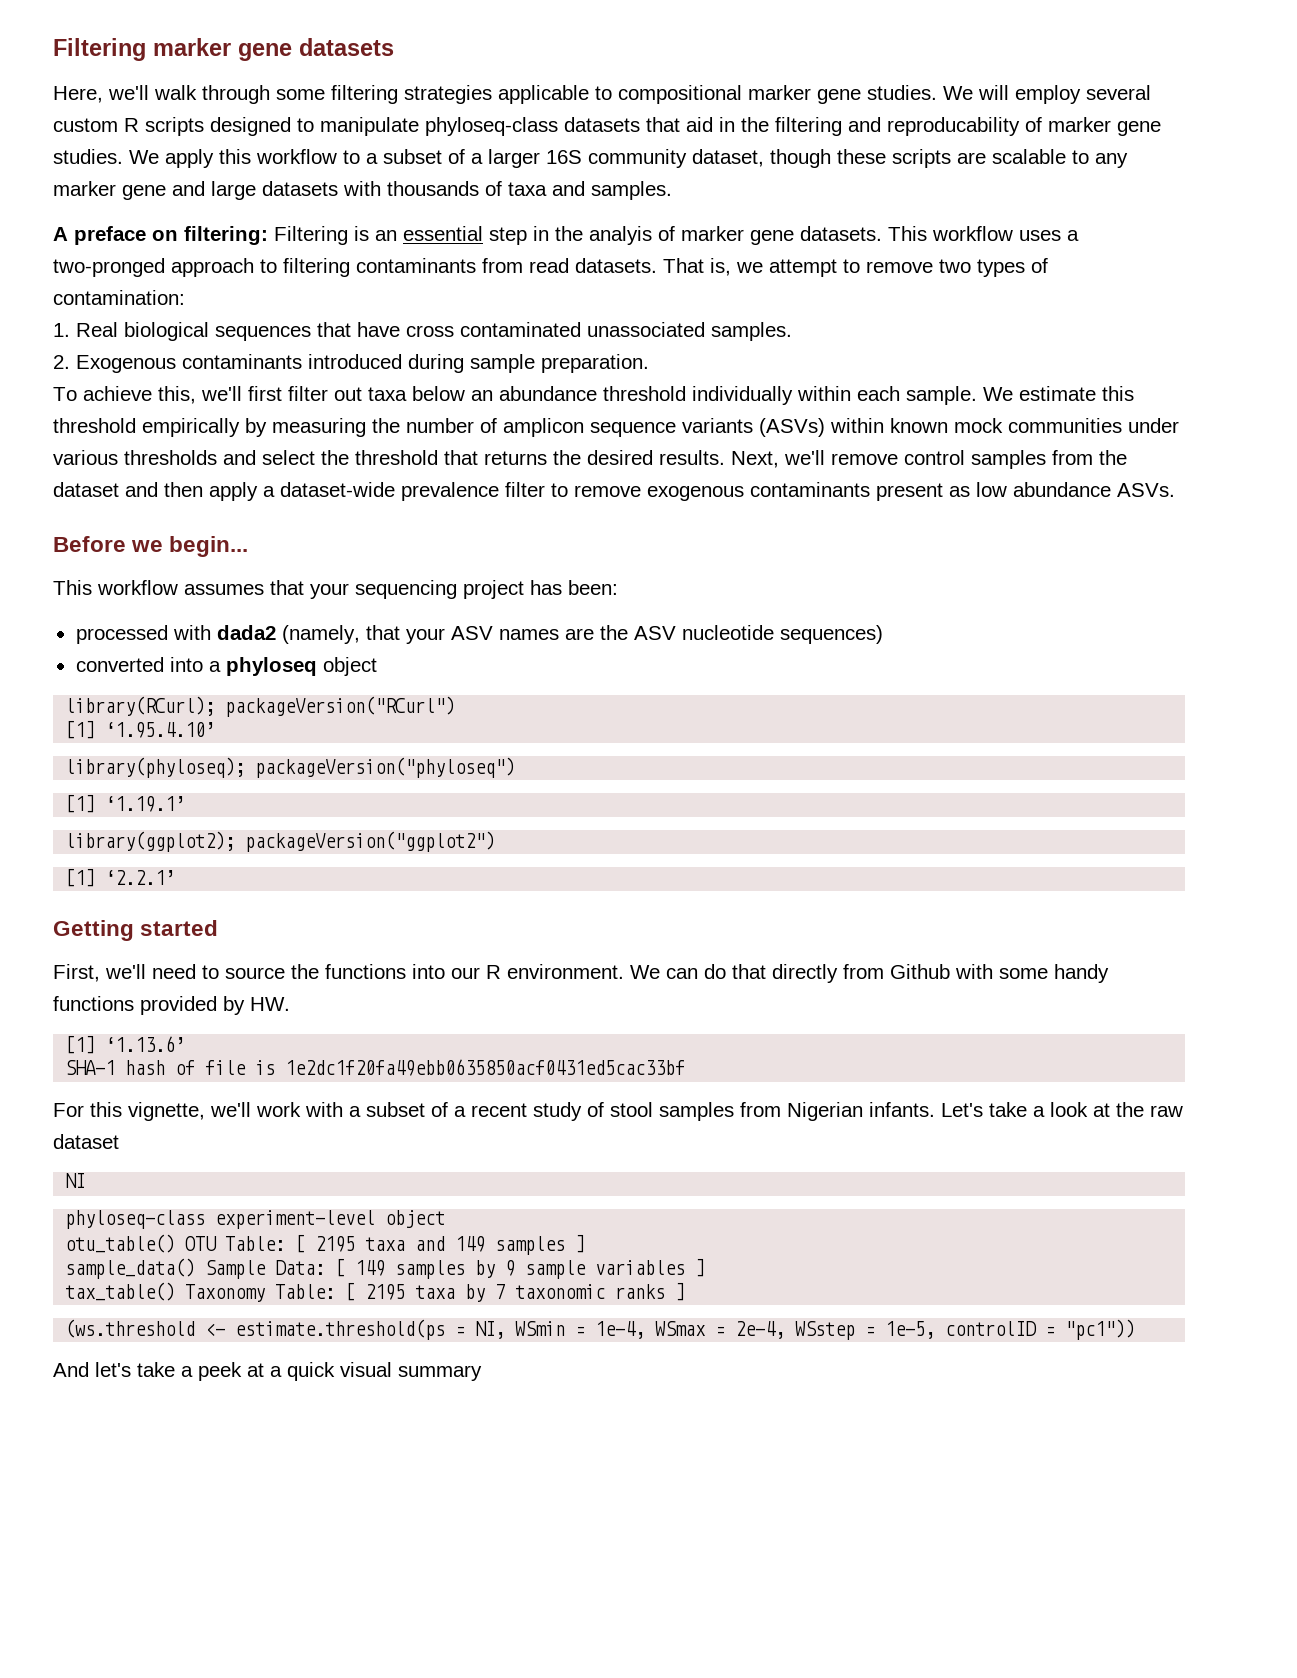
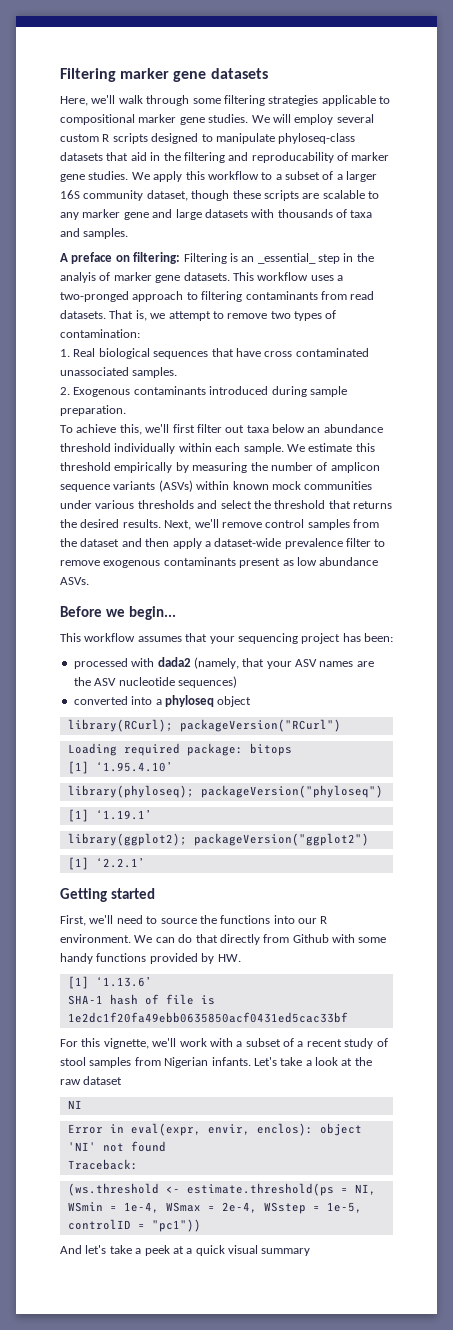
- A preface on filtering: Filtering is an essential step in the analyis of marker gene datasets.
+ A preface on filtering: Filtering is an _essential_ step in the analyis of marker gene datasets.
+ Loading required package: bitops
- phyloseq-class experiment-level object
- otu_table() OTU Table: [ 2195 taxa and 149 samples ]
- sample_data() Sample Data: [ 149 samples by 9 sample variables ]
- tax_table() Taxonomy Table: [ 2195 taxa by 7 taxonomic ranks ]
+ Error in eval(expr, envir, enclos): object 'NI' not found
+ Traceback:

